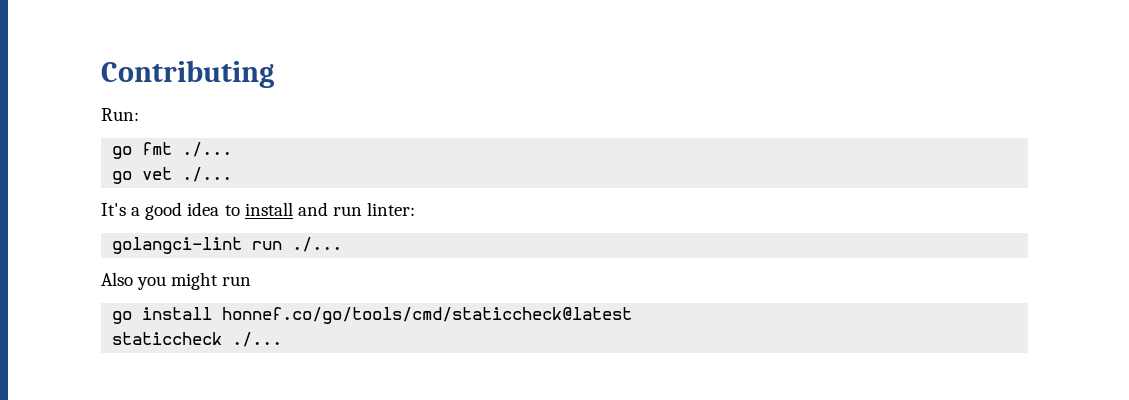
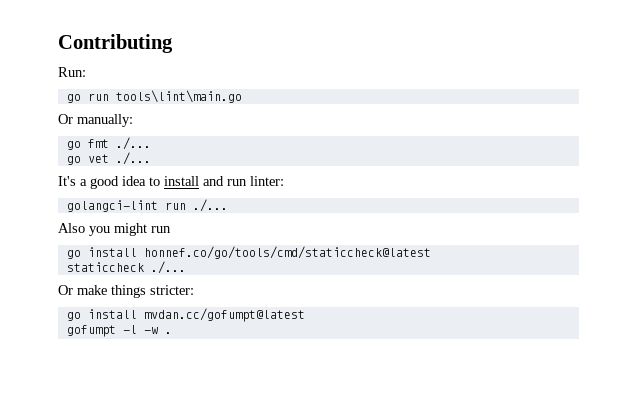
+ go run tools\lint\main.go
+ Or manually:
+ Or make things stricter:
+ go install mvdan.cc/gofumpt@latest
+ gofumpt -l -w .

